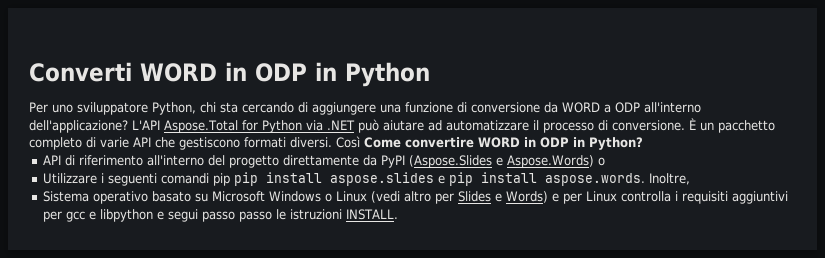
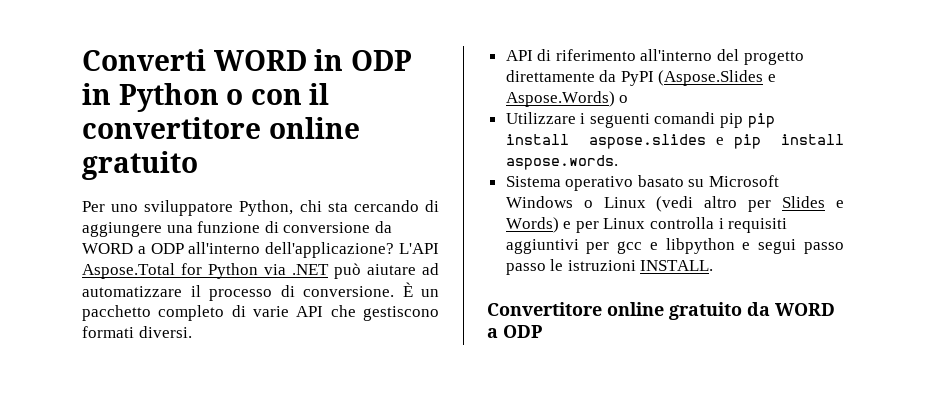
- Converti WORD in ODP in Python
+ Converti WORD in ODP in Python o con il convertitore online gratuito
- Così Come convertire WORD in ODP in Python?
- Utilizzare i seguenti comandi pip pip install aspose.slides e pip install aspose.words. Inoltre,
+ Utilizzare i seguenti comandi pip pip install aspose.slides e pip install aspose.words.
+ Convertitore online gratuito da WORD a ODP

